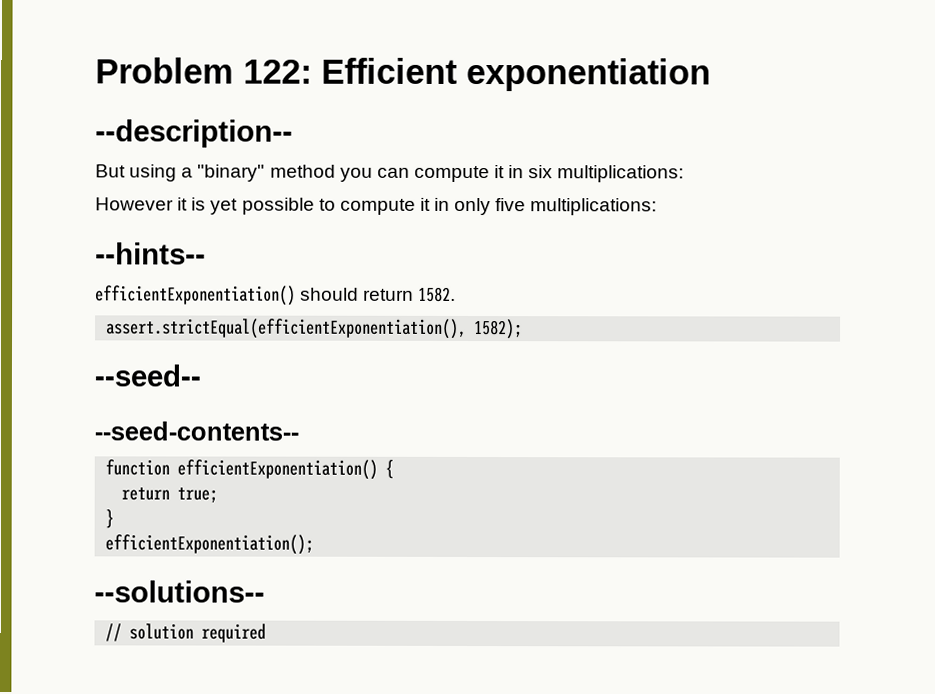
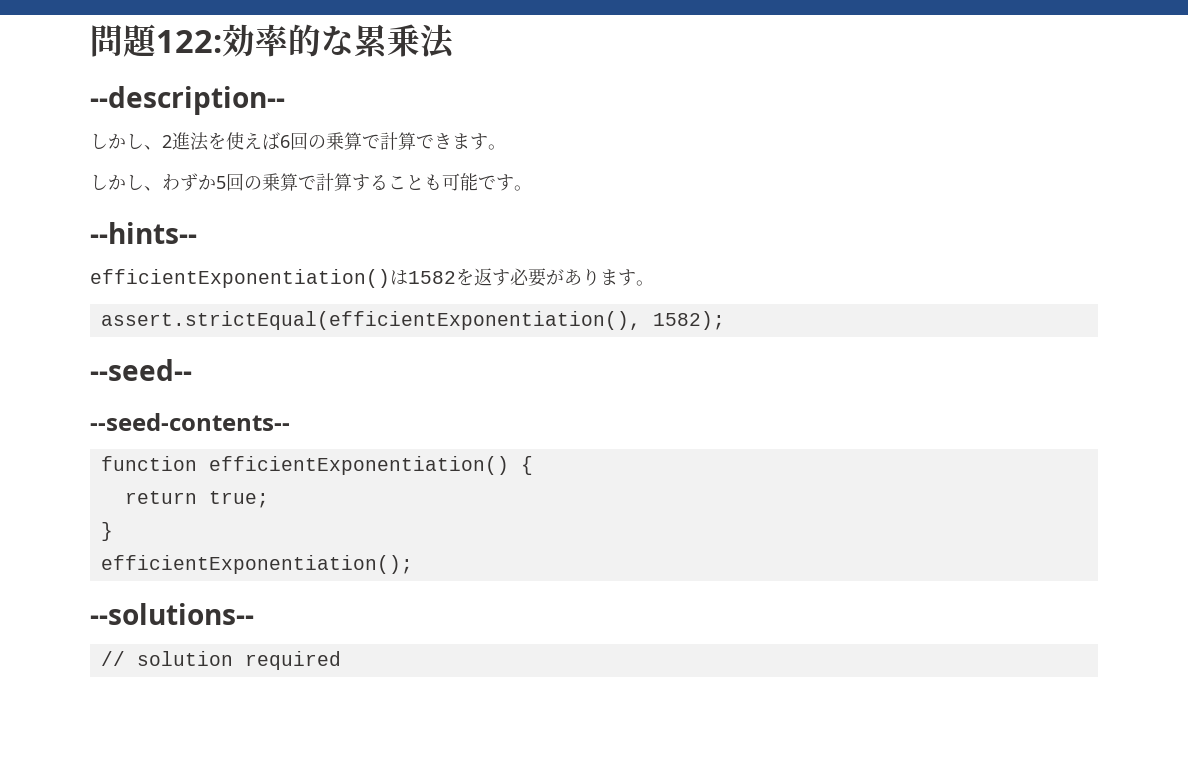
- Problem 122: Efficient exponentiation
+ 問題122:効率的な累乗法
  --description--
- But using a "binary" method you can compute it in six multiplications:
- However it is yet possible to compute it in only five multiplications:
+ しかし、2進法を使えば6回の乗算で計算できます。
+ しかし、わずか5回の乗算で計算することも可能です。
  --hints--
- efficientExponentiation() should return 1582.
+ efficientExponentiation()は1582を返す必要があります。

